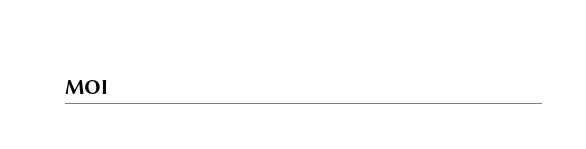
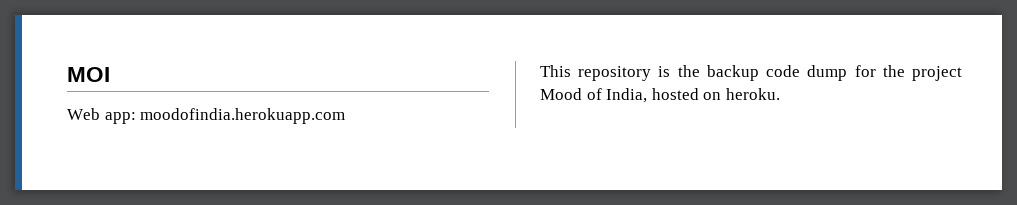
+ Web app: moodofindia.herokuapp.com
+ This repository is the backup code dump for the project Mood of India, hosted on heroku.

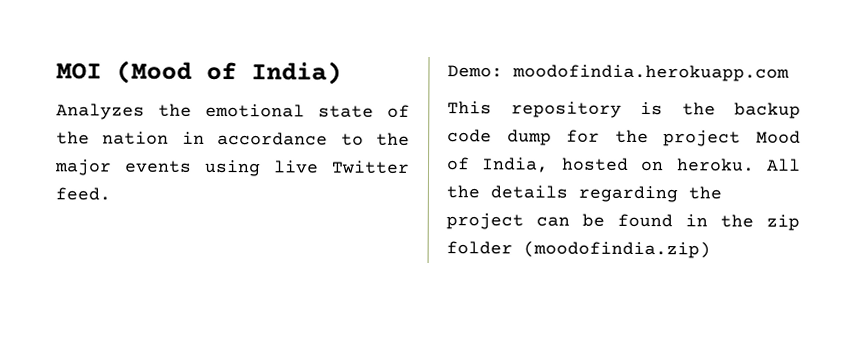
- MOI
- Web app: moodofindia.herokuapp.com
+ MOI (Mood of India)
+ Analyzes the emotional state of the nation in accordance to the major events using live Twitter feed.
+ Demo: moodofindia.herokuapp.com
+ All the details regarding the project can be found in the zip folder (moodofindia.zip)

